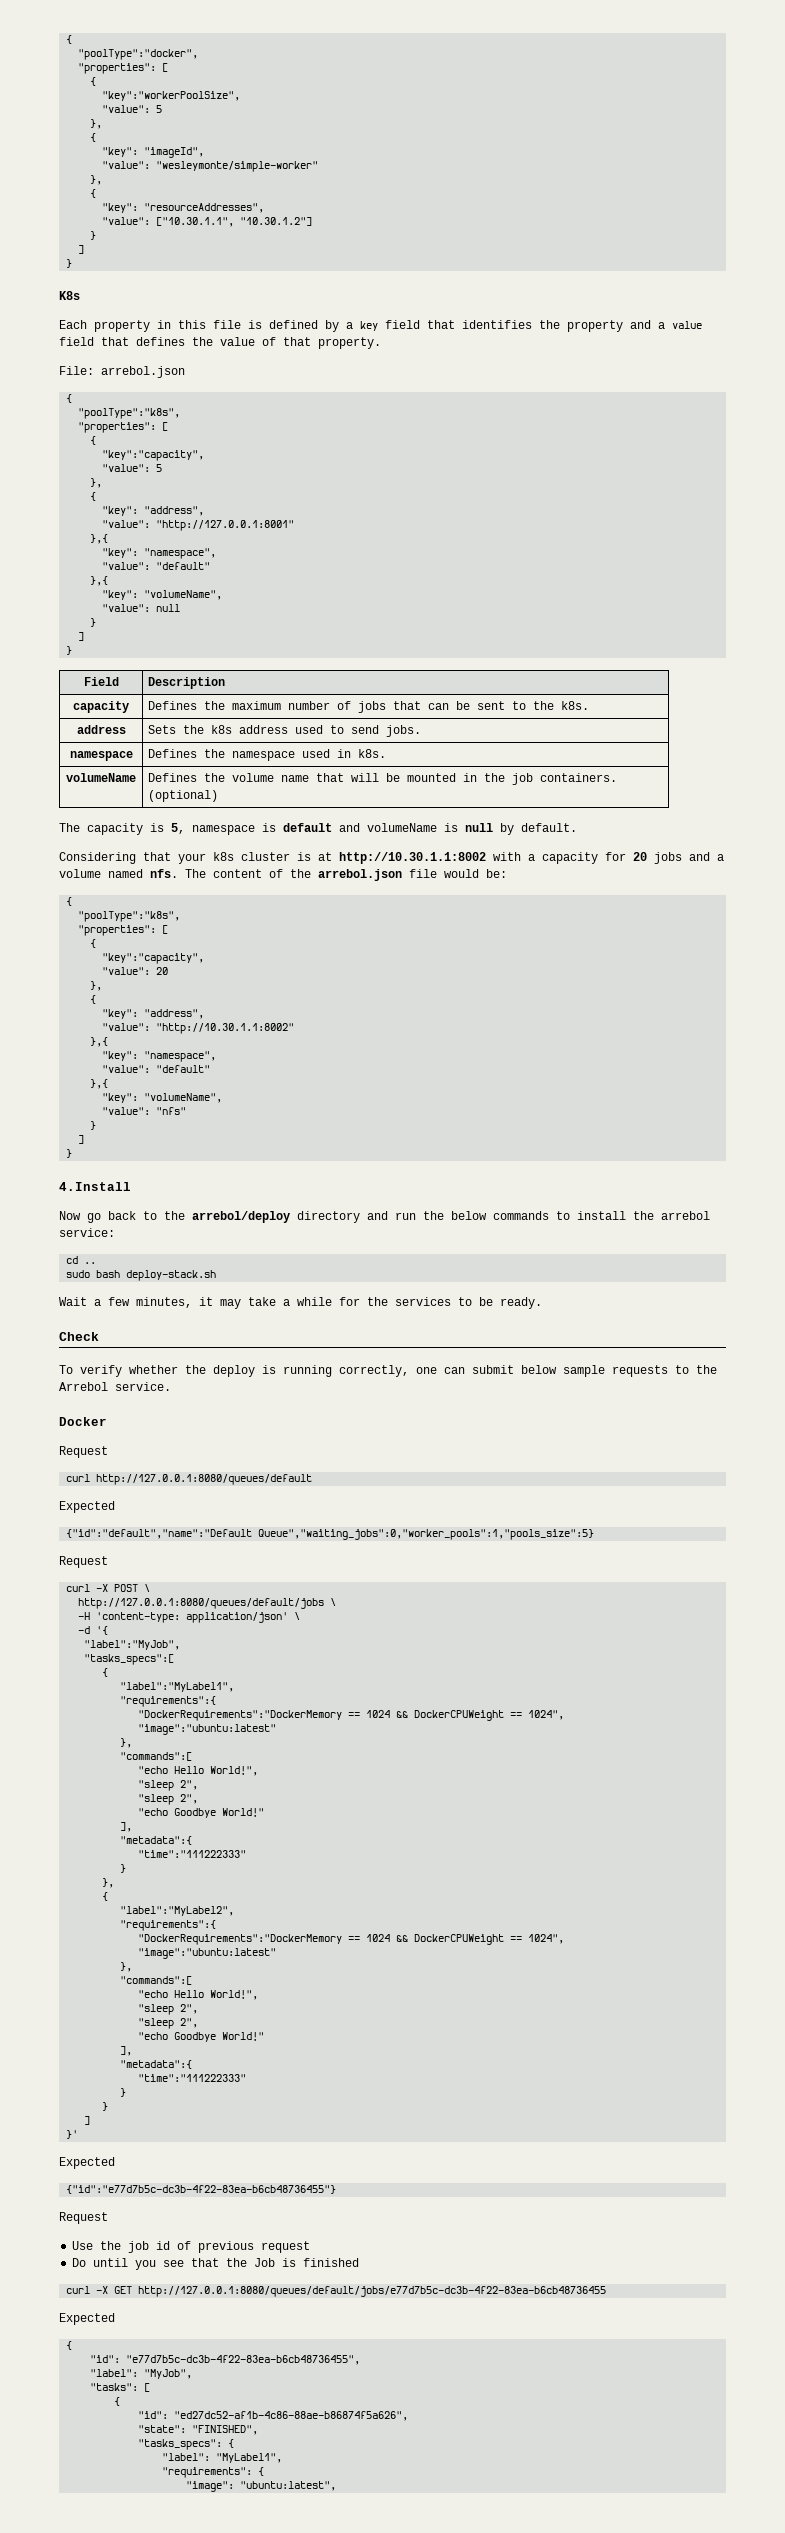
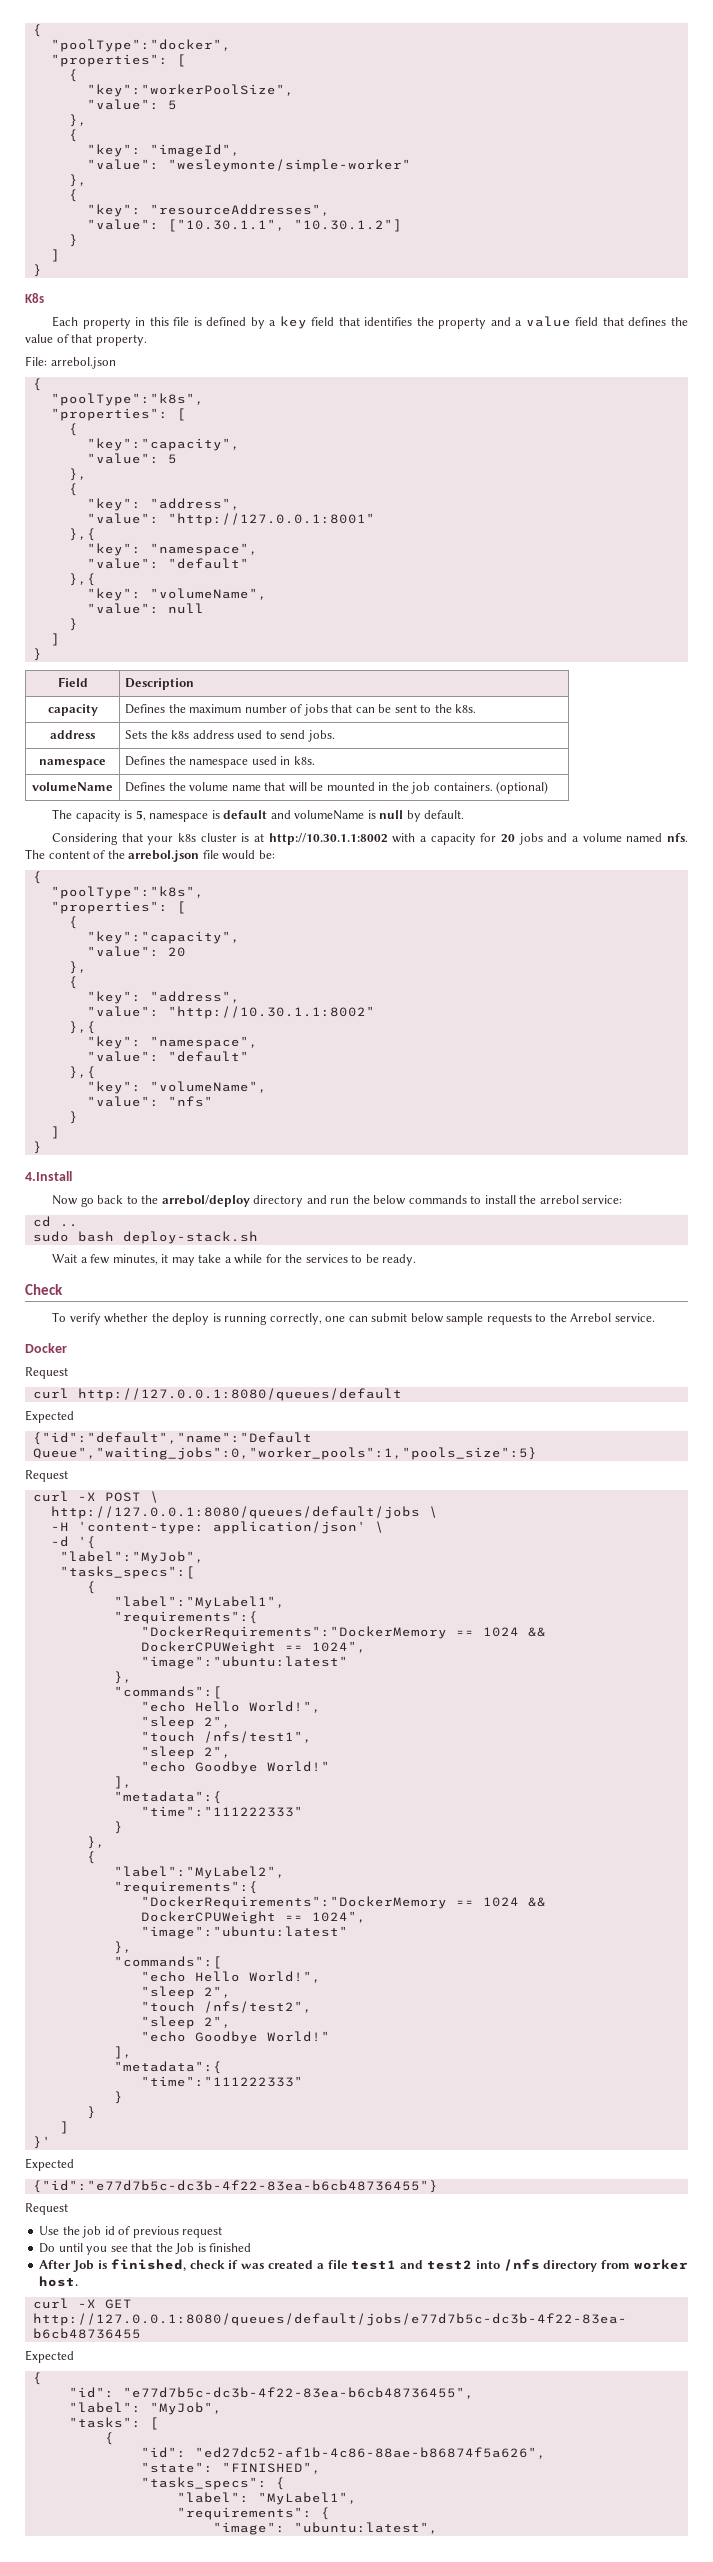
+ "touch /nfs/test1",
+ "touch /nfs/test2",
+ After Job is finished, check if was created a file test1 and test2 into /nfs directory from worker host.

